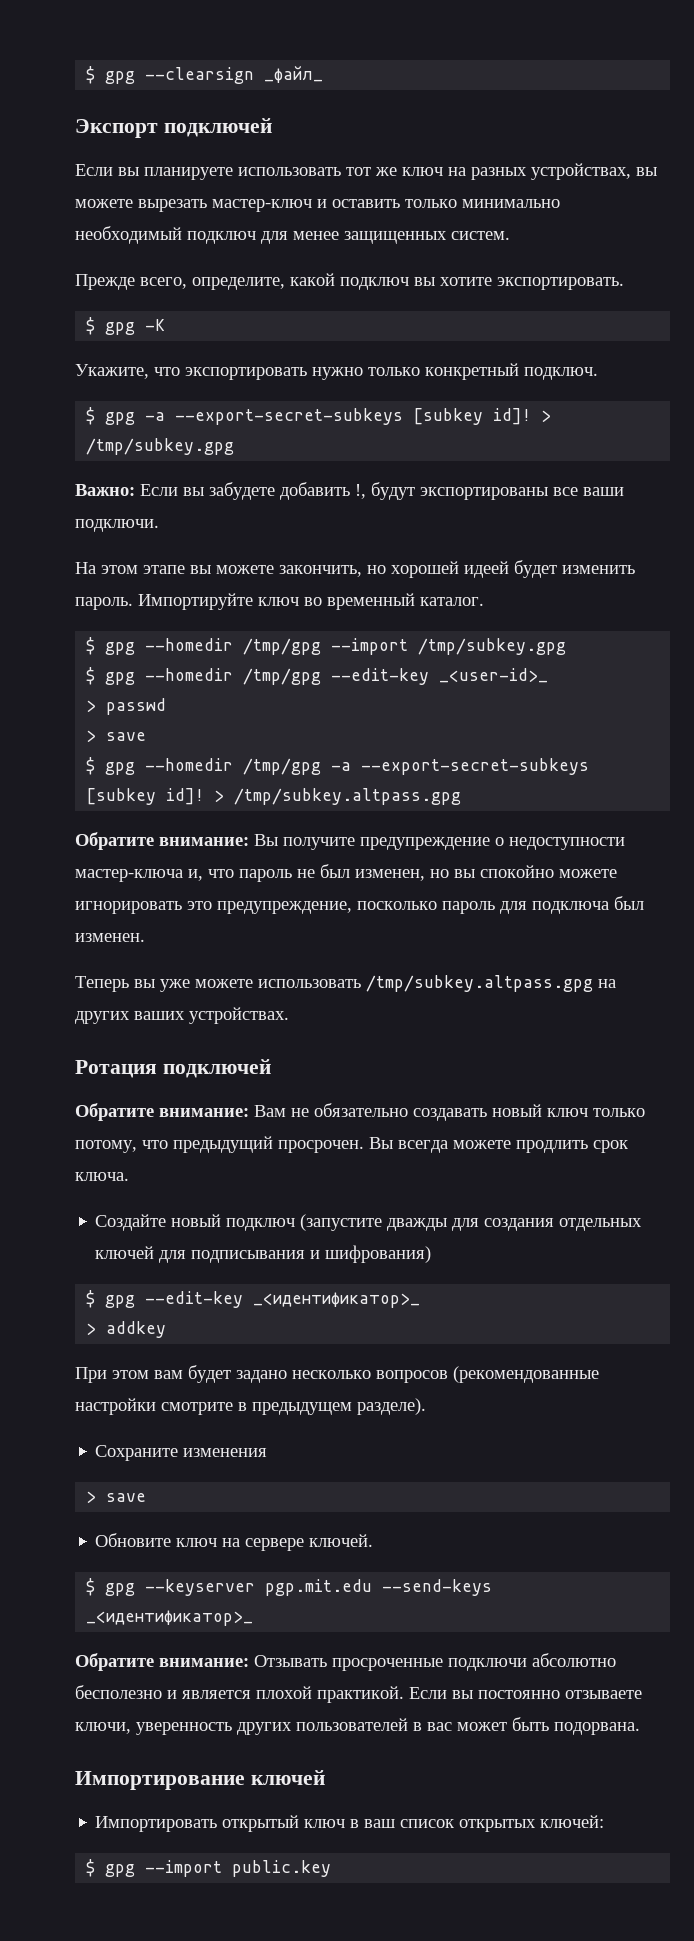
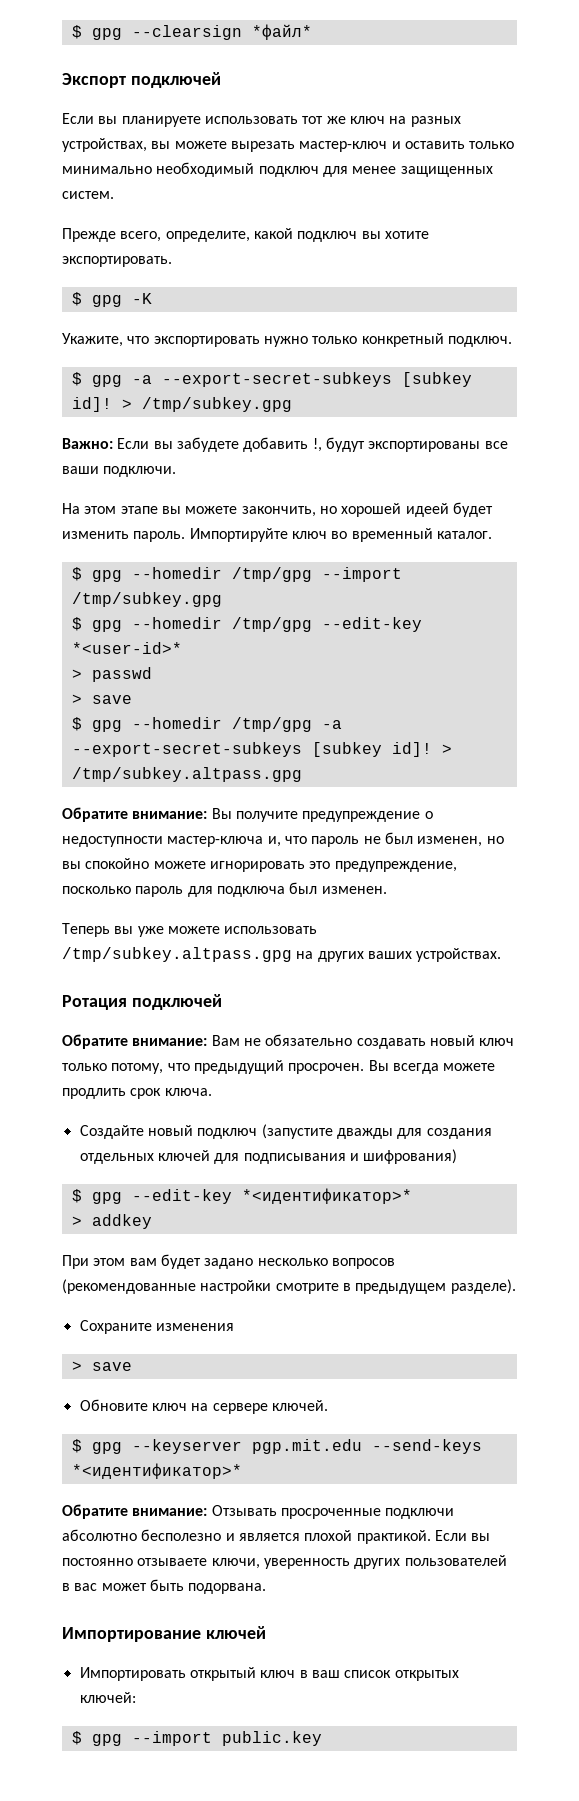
- $ gpg --clearsign _файл_
+ $ gpg --clearsign *файл*
- $ gpg --homedir /tmp/gpg --edit-key _<user-id>_
+ $ gpg --homedir /tmp/gpg --edit-key *<user-id>*
- $ gpg --edit-key _<идентификатор>_
+ $ gpg --edit-key *<идентификатор>*
- $ gpg --keyserver pgp.mit.edu --send-keys _<идентификатор>_
+ $ gpg --keyserver pgp.mit.edu --send-keys *<идентификатор>*

